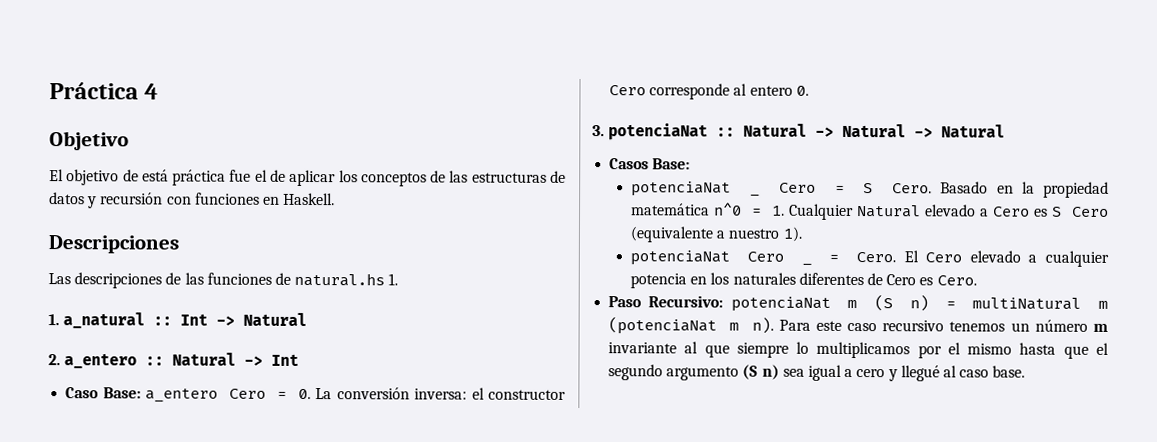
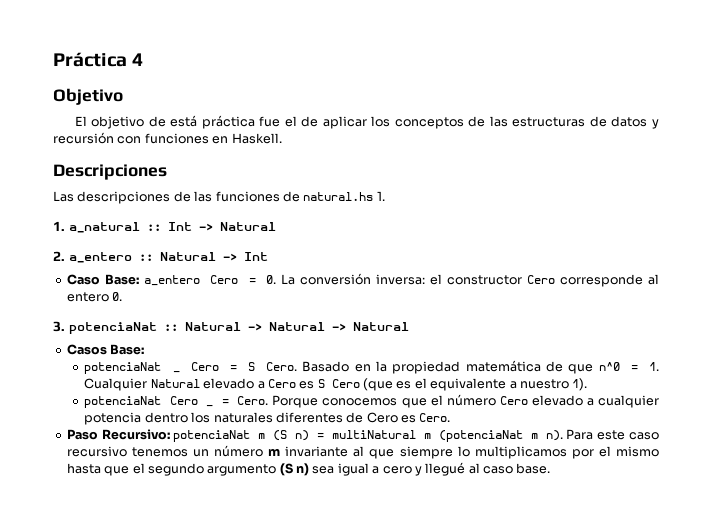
- Basado en la propiedad matemática n^0 = 1. Cualquier Natural elevado a Cero es S Cero (equivalente a nuestro 1).
+ Basado en la propiedad matemática de que n^0 = 1. Cualquier Natural elevado a Cero es S Cero (que es el equivalente a nuestro 1).
- El Cero elevado a cualquier potencia en los naturales diferentes de Cero es Cero.
+ Porque conocemos que el número Cero elevado a cualquier potencia dentro los naturales diferentes de Cero es Cero.

